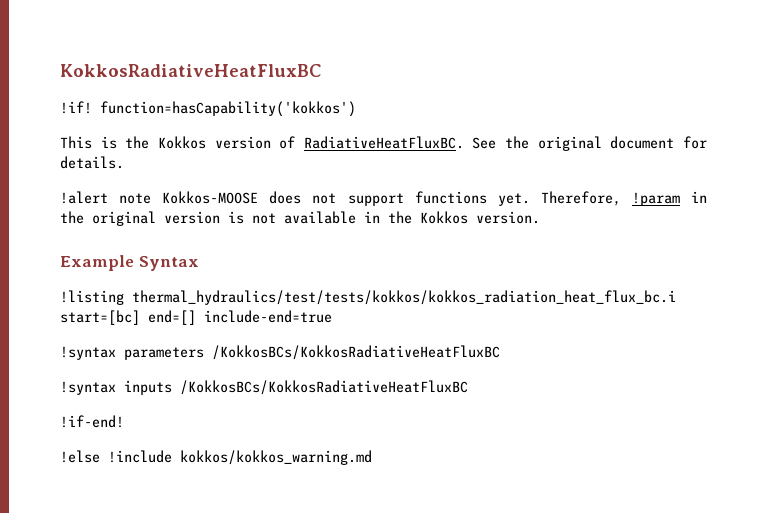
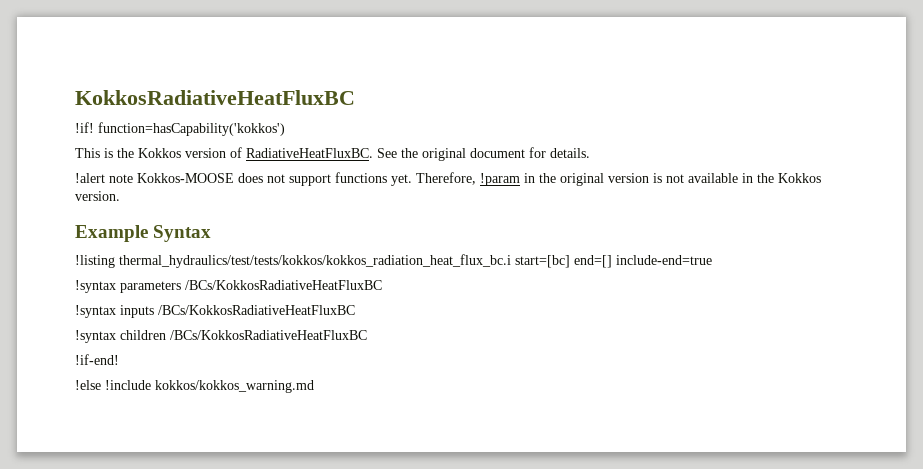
- !syntax parameters /KokkosBCs/KokkosRadiativeHeatFluxBC
+ !syntax parameters /BCs/KokkosRadiativeHeatFluxBC
- !syntax inputs /KokkosBCs/KokkosRadiativeHeatFluxBC
+ !syntax inputs /BCs/KokkosRadiativeHeatFluxBC
+ !syntax children /BCs/KokkosRadiativeHeatFluxBC

